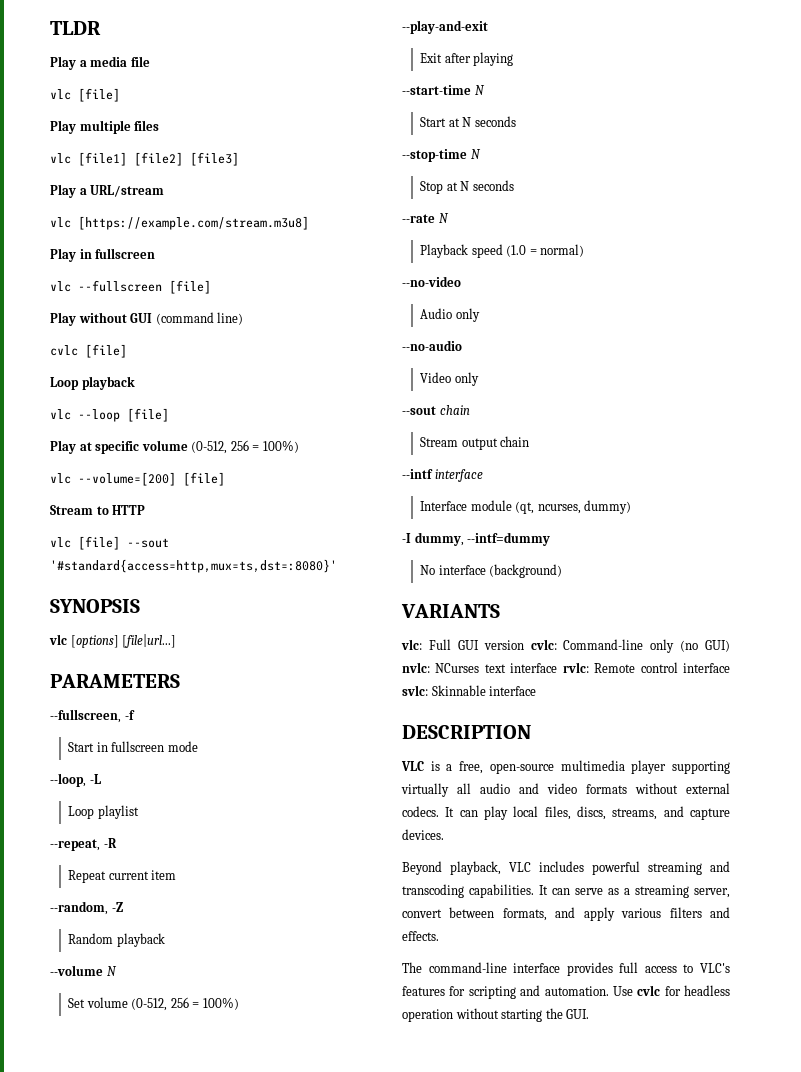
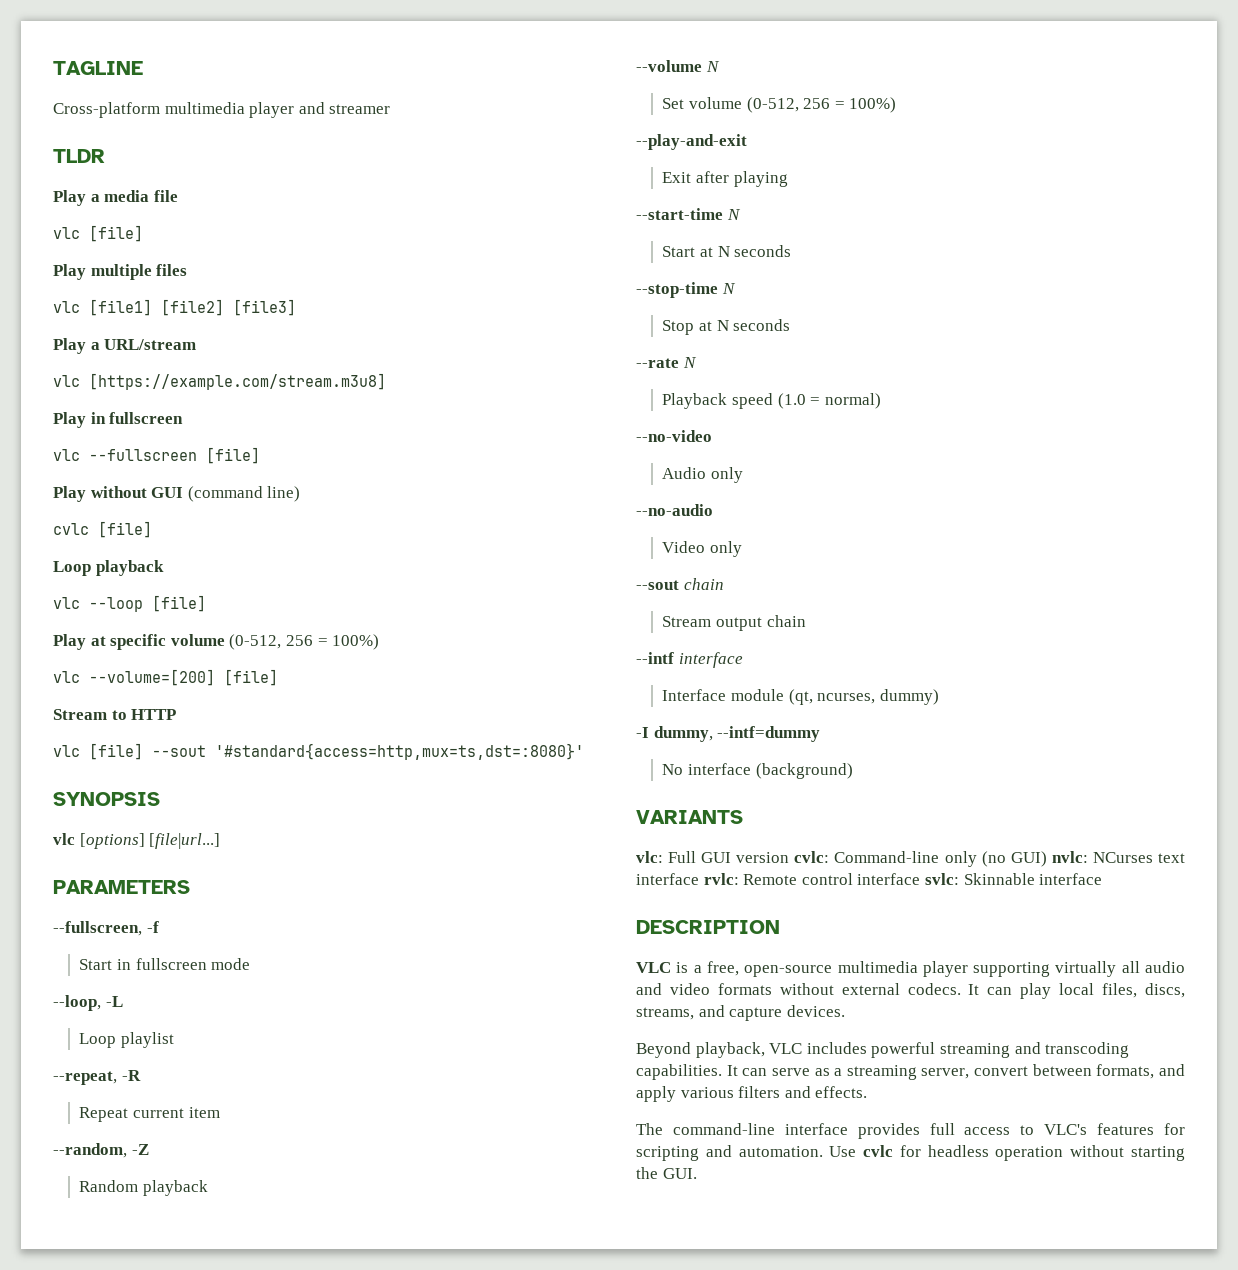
+ TAGLINE
+ Cross-platform multimedia player and streamer

